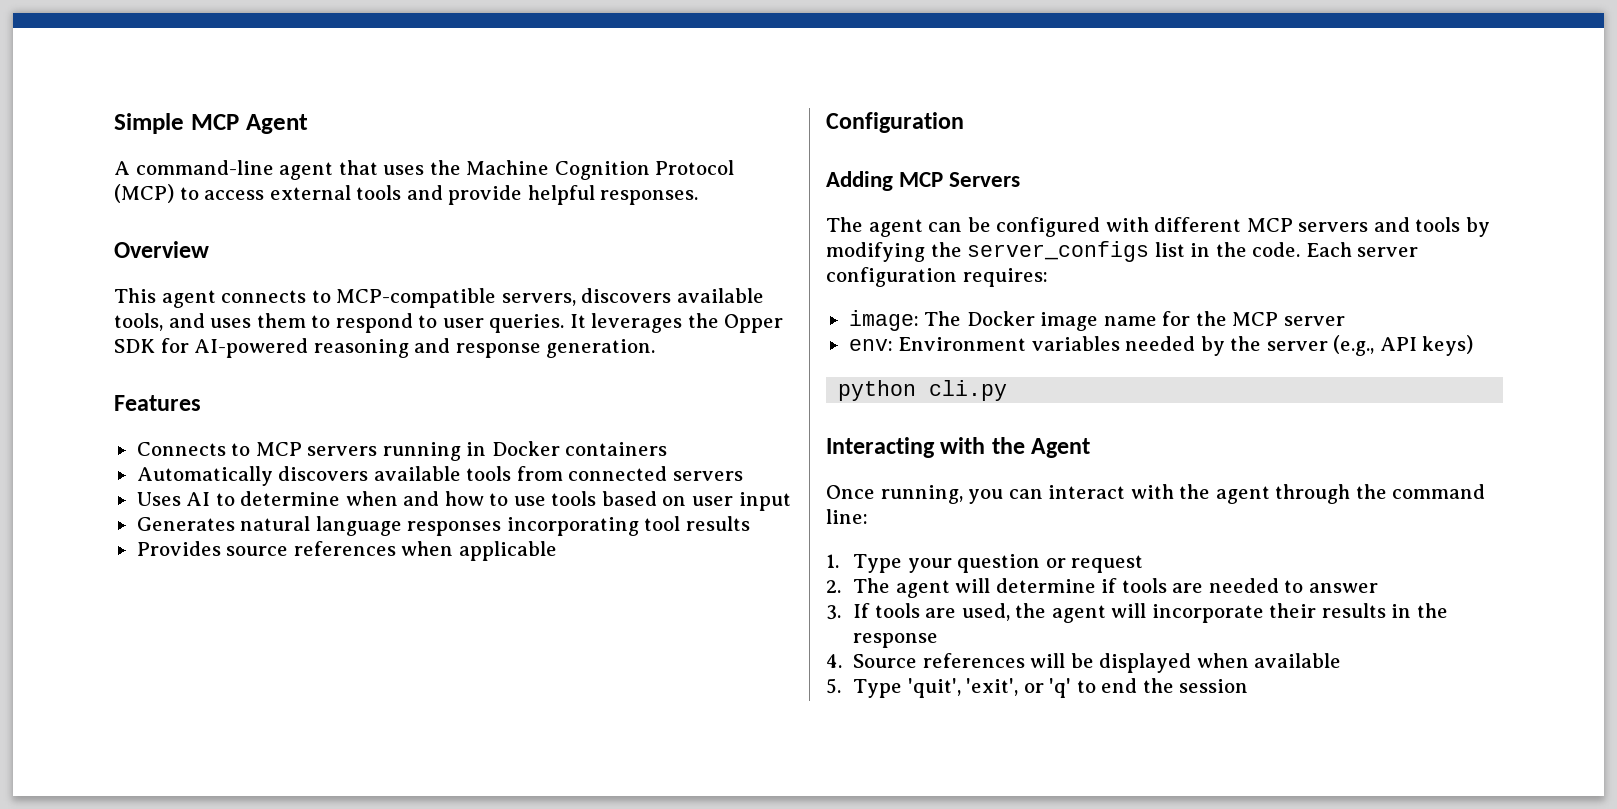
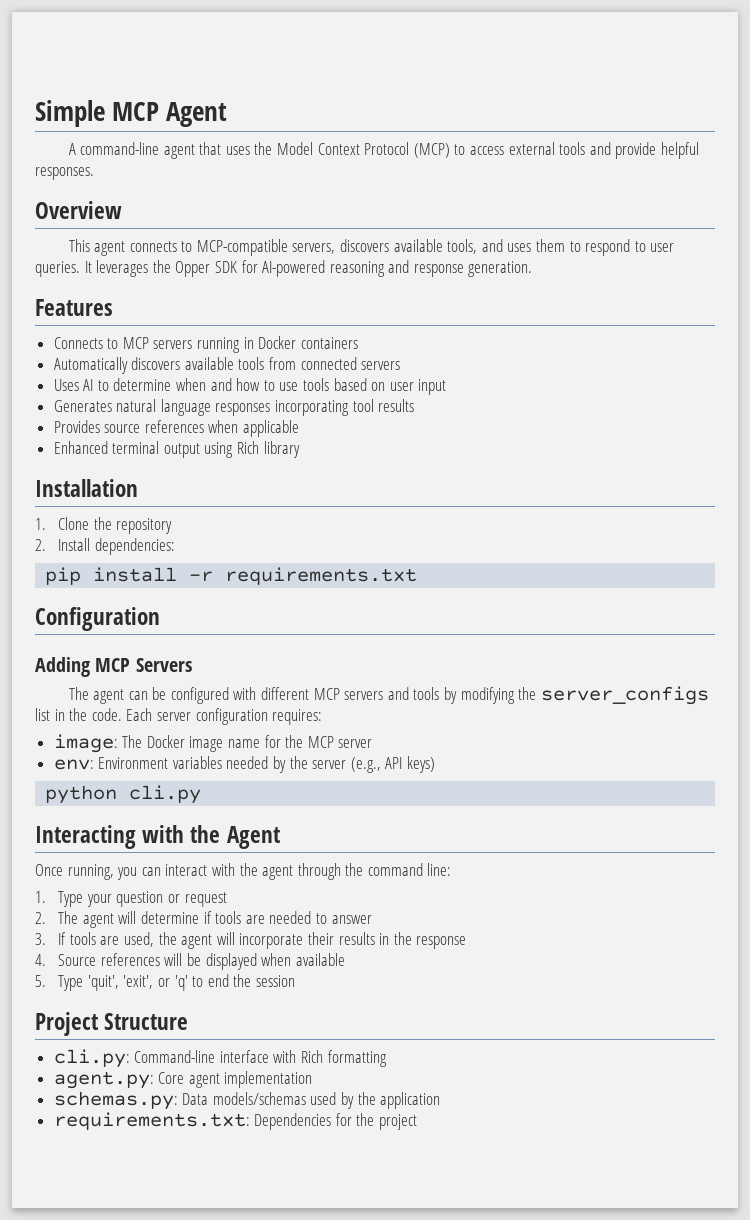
- A command-line agent that uses the Machine Cognition Protocol (MCP) to access external tools and provide helpful responses.
+ A command-line agent that uses the Model Context Protocol (MCP) to access external tools and provide helpful responses.
+ Enhanced terminal output using Rich library
+ Installation
+ 1. Clone the repository
+ 2. Install dependencies:
+ pip install -r requirements.txt
+ Project Structure
+ cli.py: Command-line interface with Rich formatting
+ agent.py: Core agent implementation
+ schemas.py: Data models/schemas used by the application
+ requirements.txt: Dependencies for the project

